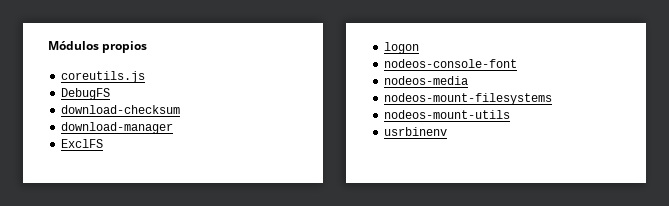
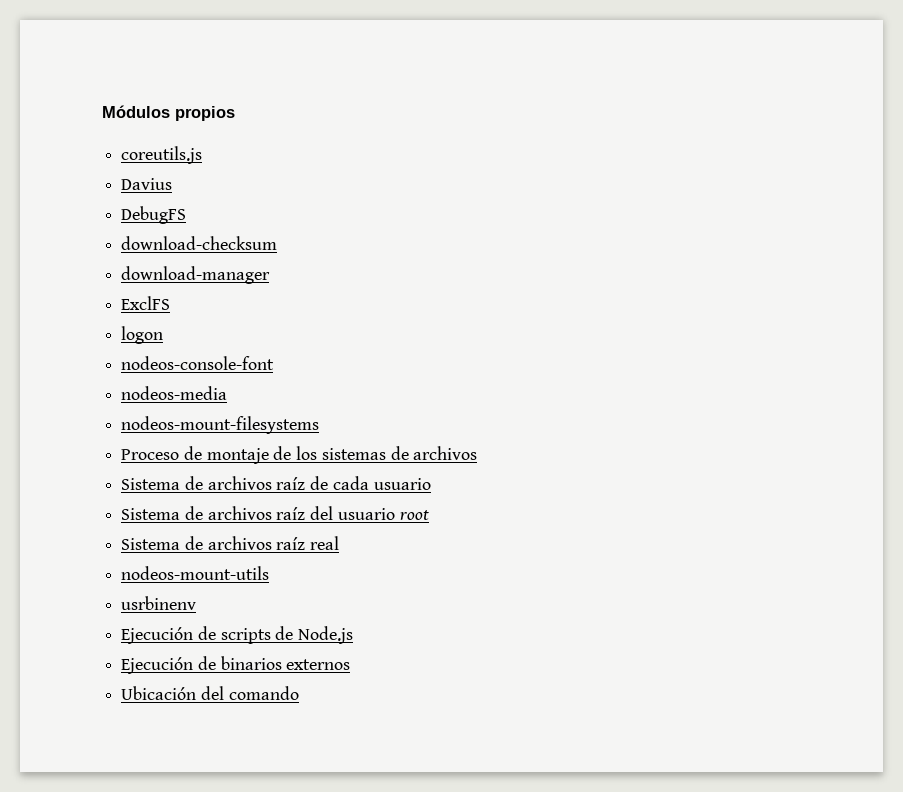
+ Davius
+ Proceso de montaje de los sistemas de archivos
+ Sistema de archivos raíz de cada usuario
+ Sistema de archivos raíz del usuario root
+ Sistema de archivos raíz real
  nodeos-mount-utils
  usrbinenv
+ Ejecución de scripts de Node.js
+ Ejecución de binarios externos
+ Ubicación del comando

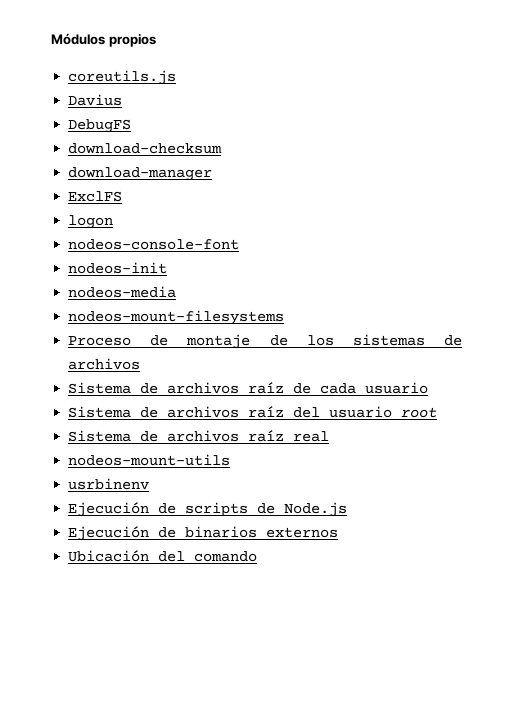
+ nodeos-init

